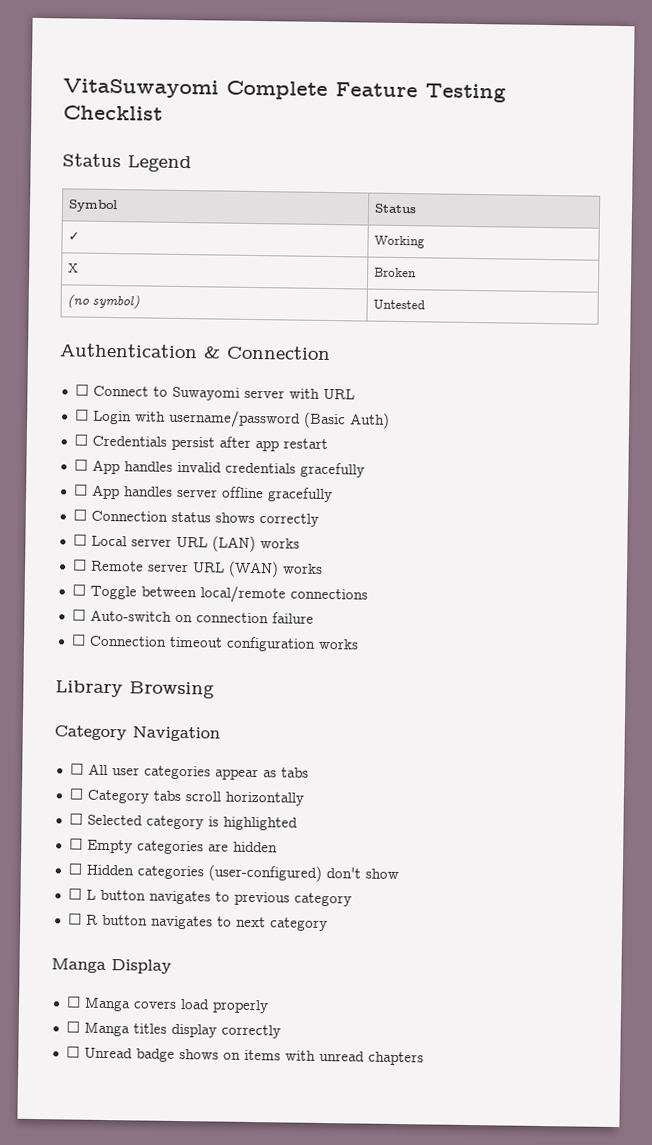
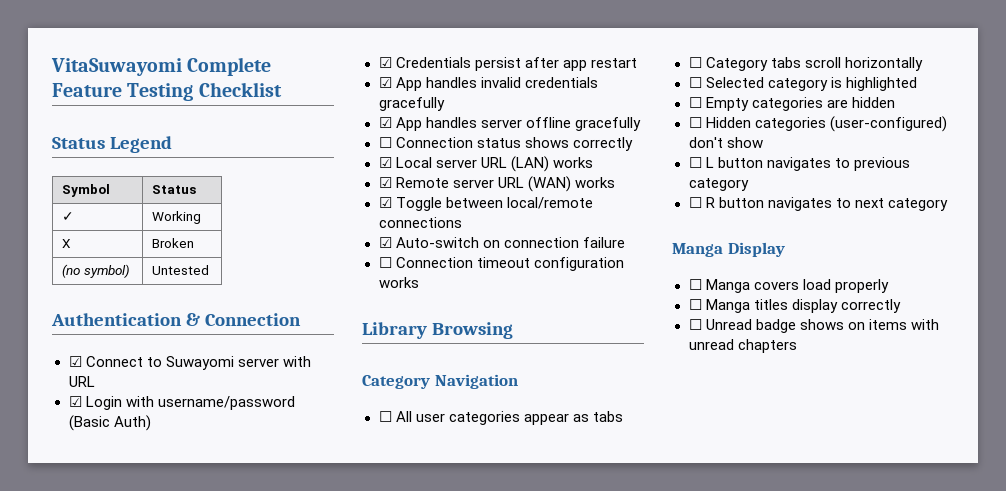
- ☐ Connect to Suwayomi server with URL
+ ☑ Connect to Suwayomi server with URL
- ☐ Login with username/password (Basic Auth)
+ ☑ Login with username/password (Basic Auth)
- ☐ Credentials persist after app restart
+ ☑ Credentials persist after app restart
- ☐ App handles invalid credentials gracefully
+ ☑ App handles invalid credentials gracefully
- ☐ App handles server offline gracefully
+ ☑ App handles server offline gracefully
- ☐ Local server URL (LAN) works
+ ☑ Local server URL (LAN) works
- ☐ Remote server URL (WAN) works
+ ☑ Remote server URL (WAN) works
- ☐ Toggle between local/remote connections
+ ☑ Toggle between local/remote connections
- ☐ Auto-switch on connection failure
+ ☑ Auto-switch on connection failure

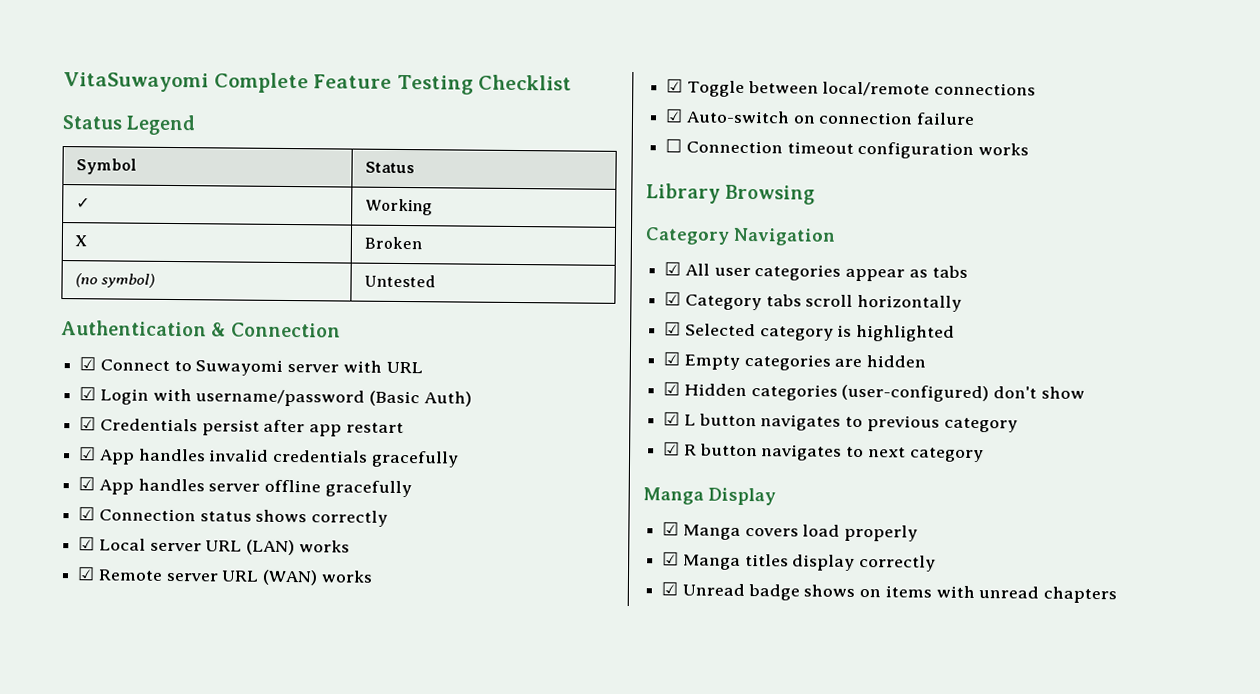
- ☐ Connection status shows correctly
+ ☑ Connection status shows correctly
- ☐ All user categories appear as tabs
+ ☑ All user categories appear as tabs
- ☐ Category tabs scroll horizontally
+ ☑ Category tabs scroll horizontally
- ☐ Selected category is highlighted
+ ☑ Selected category is highlighted
- ☐ Empty categories are hidden
+ ☑ Empty categories are hidden
- ☐ Hidden categories (user-configured) don't show
+ ☑ Hidden categories (user-configured) don't show
- ☐ L button navigates to previous category
+ ☑ L button navigates to previous category
- ☐ R button navigates to next category
+ ☑ R button navigates to next category
- ☐ Manga covers load properly
+ ☑ Manga covers load properly
- ☐ Manga titles display correctly
+ ☑ Manga titles display correctly
- ☐ Unread badge shows on items with unread chapters
+ ☑ Unread badge shows on items with unread chapters

